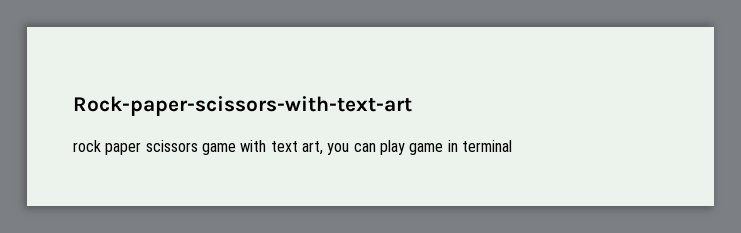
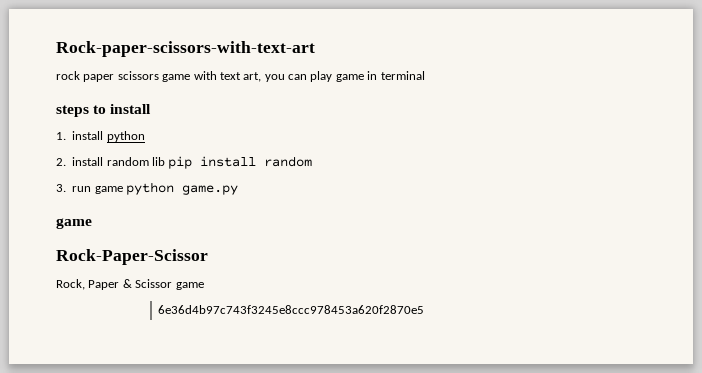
+ steps to install
+ 1. install python
+ 2. install random lib pip install random
+ 3. run game python game.py
+ game
+ Rock-Paper-Scissor
+ Rock, Paper & Scissor game
+ 6e36d4b97c743f3245e8ccc978453a620f2870e5

